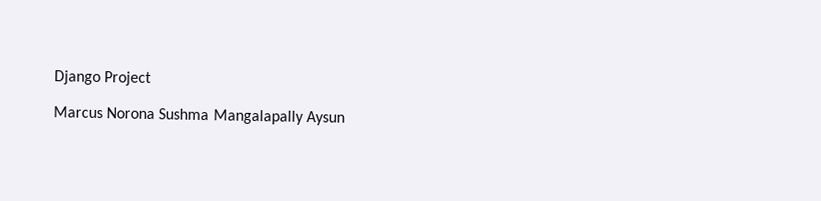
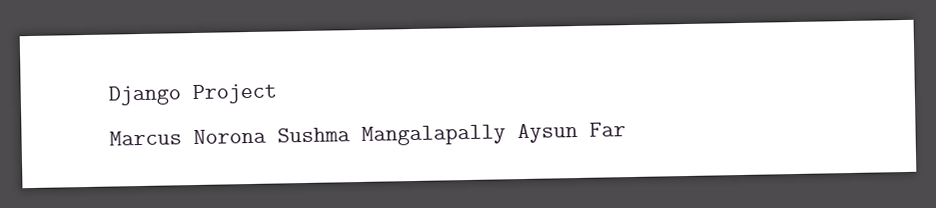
- Marcus Norona Sushma Mangalapally Aysun
+ Marcus Norona Sushma Mangalapally Aysun Far

